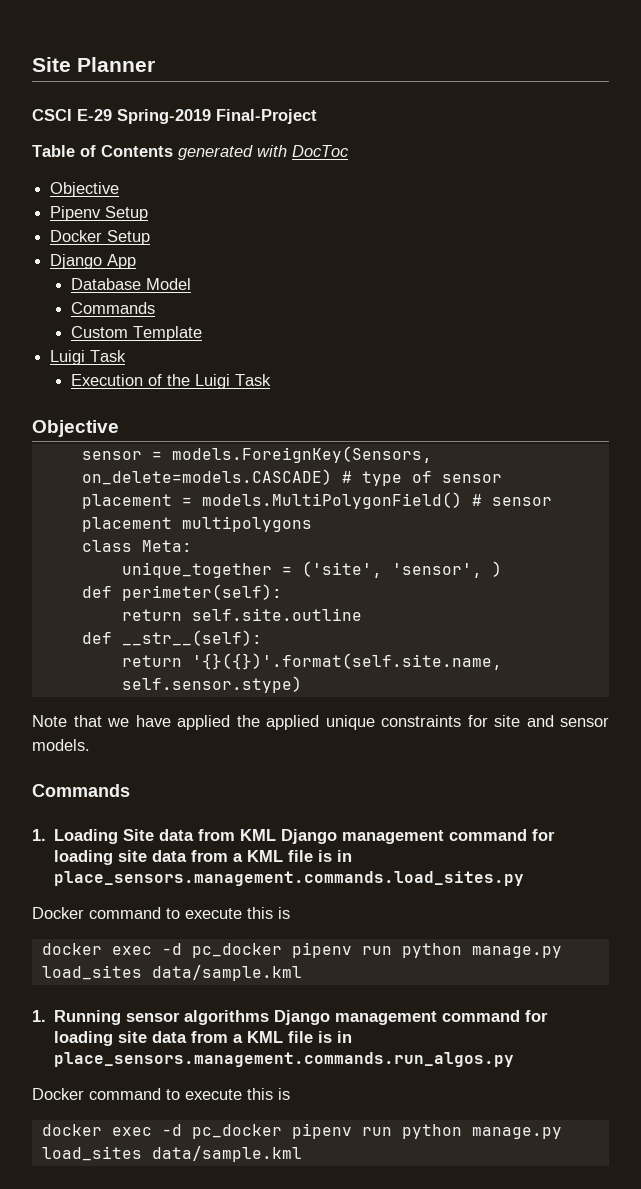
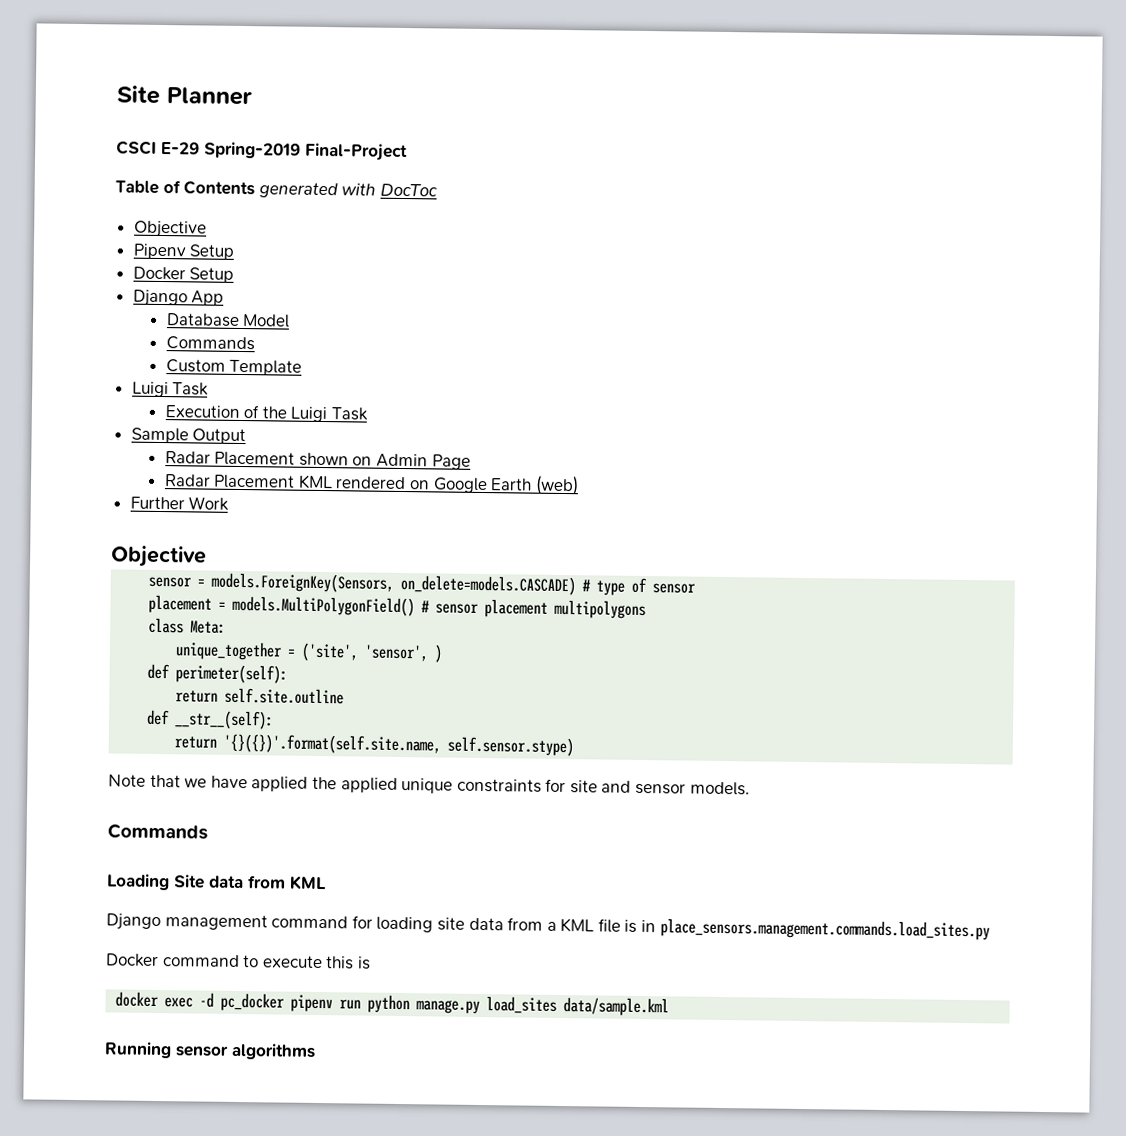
+ Sample Output
+ Radar Placement shown on Admin Page
+ Radar Placement KML rendered on Google Earth (web)
+ Further Work
- 1. Loading Site data from KML Django management command for loading site data from a KML file is in place_sensors.management.commands.load_sites.py
+ Loading Site data from KML
+ Django management command for loading site data from a KML file is in place_sensors.management.commands.load_sites.py
- 1. Running sensor algorithms Django management command for loading site data from a KML file is in place_sensors.management.commands.run_algos.py
- Docker command to execute this is
- docker exec -d pc_docker pipenv run python manage.py load_sites data/sample.kml
+ Running sensor algorithms

